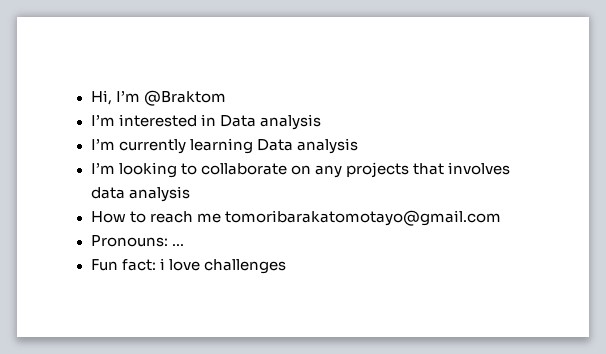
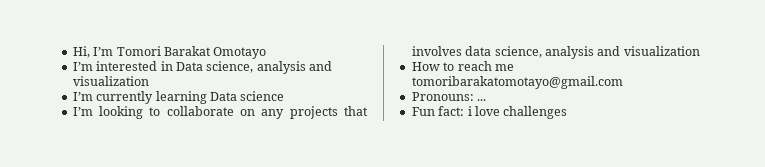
- Hi, I’m @Braktom
+ Hi, I’m Tomori Barakat Omotayo
- I’m interested in Data analysis
+ I’m interested in Data science, analysis and visualization
- I’m currently learning Data analysis
+ I’m currently learning Data science
- I’m looking to collaborate on any projects that involves data analysis
+ I’m looking to collaborate on any projects that involves data science, analysis and visualization

